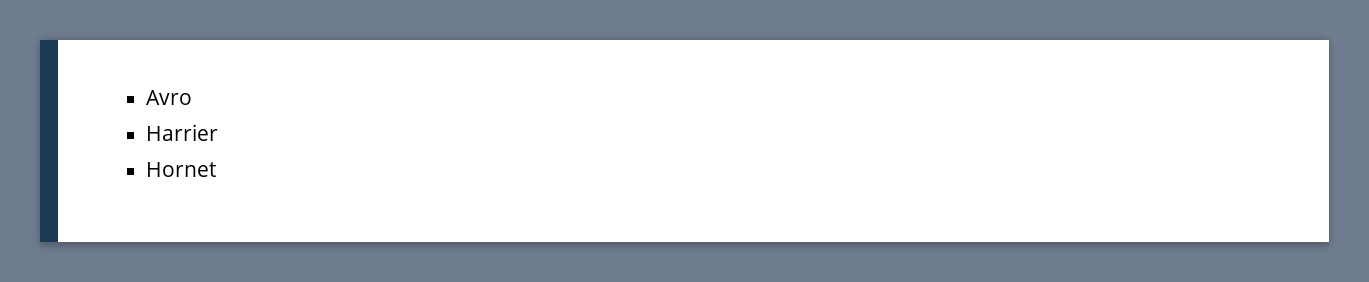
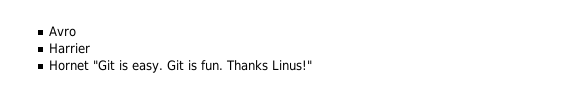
- Hornet
+ Hornet "Git is easy. Git is fun. Thanks Linus!"

